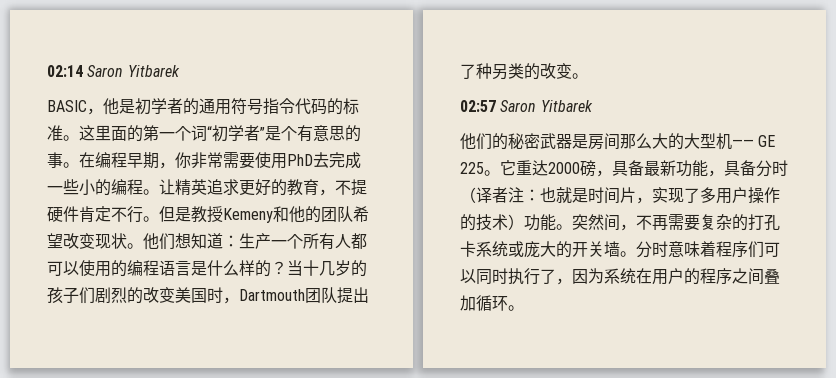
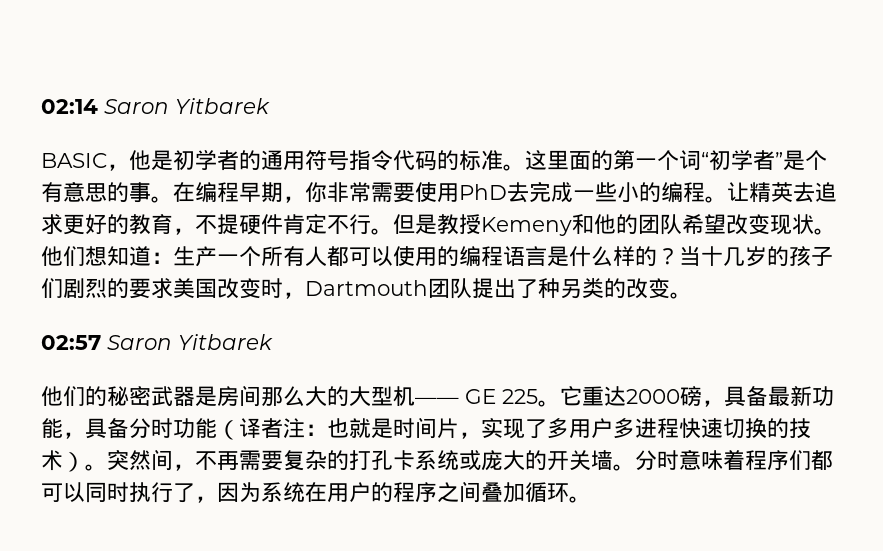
- 让精英追求更好的教育，不提硬件肯定不行。
+ 让精英去追求更好的教育，不提硬件肯定不行。
- 当十几岁的孩子们剧烈的改变美国时，Dartmouth团队提出了种另类的改变。
+ 当十几岁的孩子们剧烈的要求美国改变时，Dartmouth团队提出了种另类的改变。
- 它重达2000磅，具备最新功能，具备分时（译者注：也就是时间片，实现了多用户操作的技术）功能。
+ 它重达2000磅，具备最新功能，具备分时功能（译者注：也就是时间片，实现了多用户多进程快速切换的技术）。
- 分时意味着程序们可以同时执行了，因为系统在用户的程序之间叠加循环。
+ 分时意味着程序们都可以同时执行了，因为系统在用户的程序之间叠加循环。

